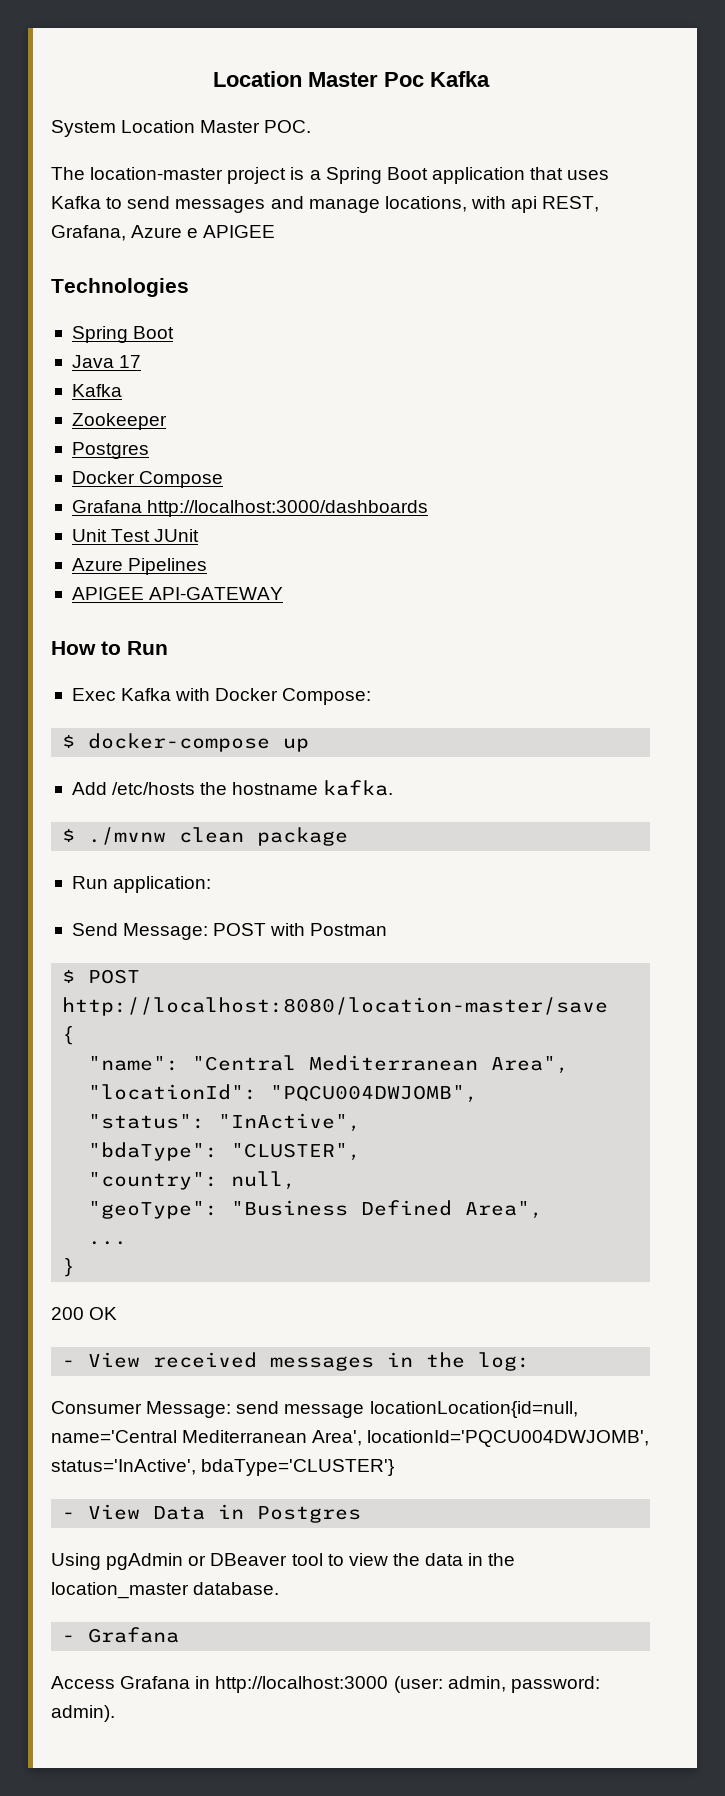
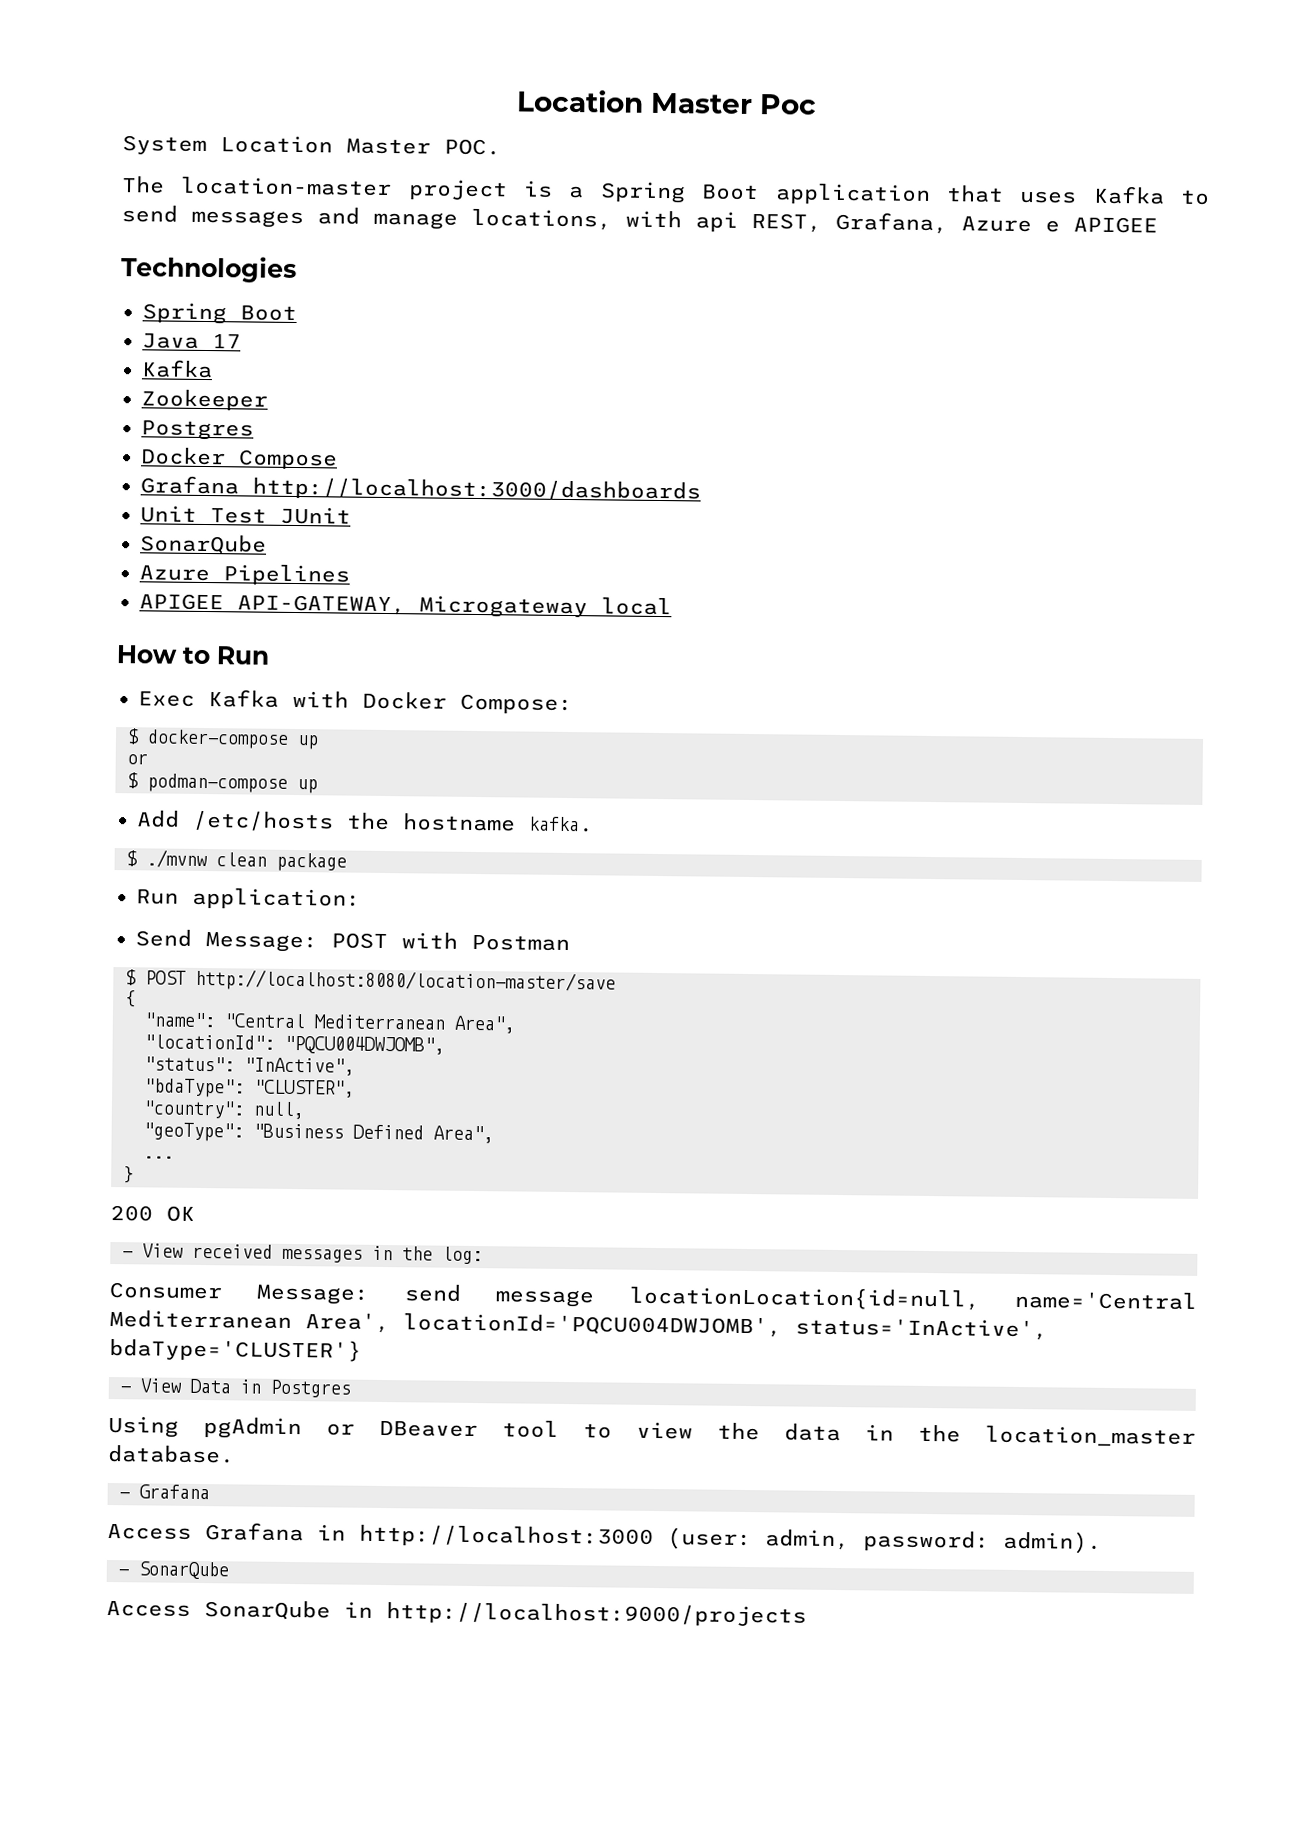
- Location Master Poc Kafka
+ Location Master Poc
  Unit Test JUnit
+ SonarQube
- APIGEE API-GATEWAY
+ APIGEE API-GATEWAY, Microgateway local
  $ docker-compose up
+ or
+ $ podman-compose up
+ - SonarQube
+ Access SonarQube in http://localhost:9000/projects

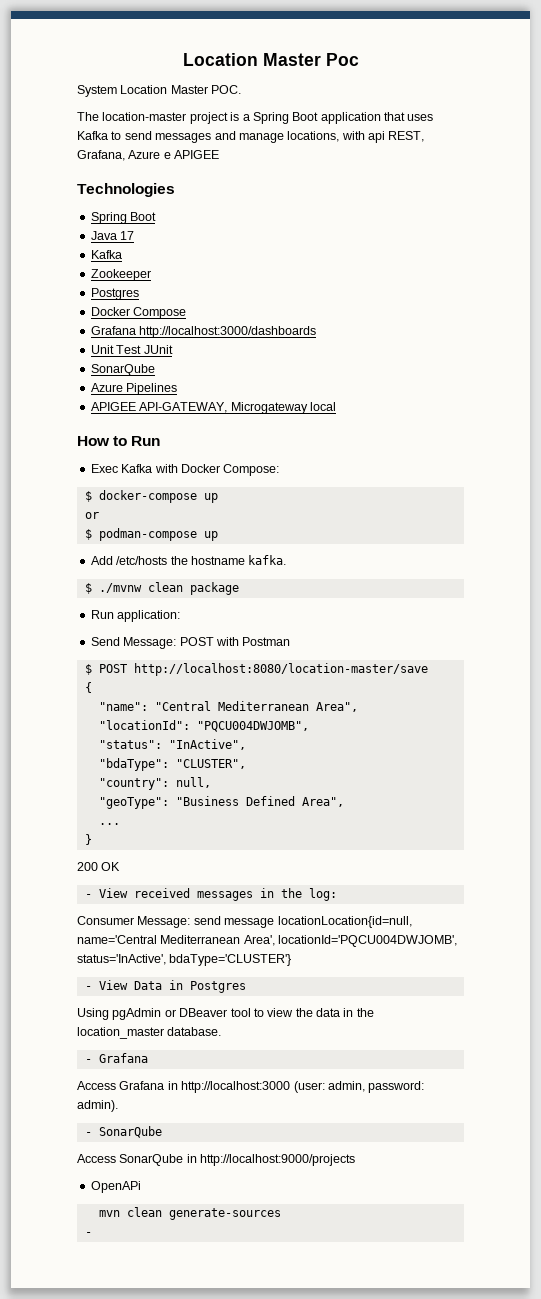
+ OpenAPi
+ mvn clean generate-sources
+ -

